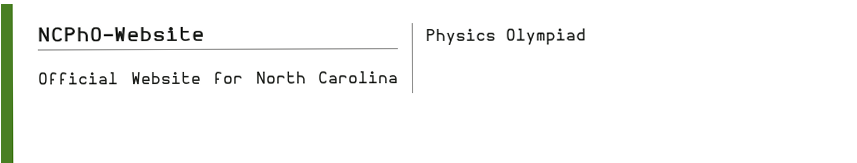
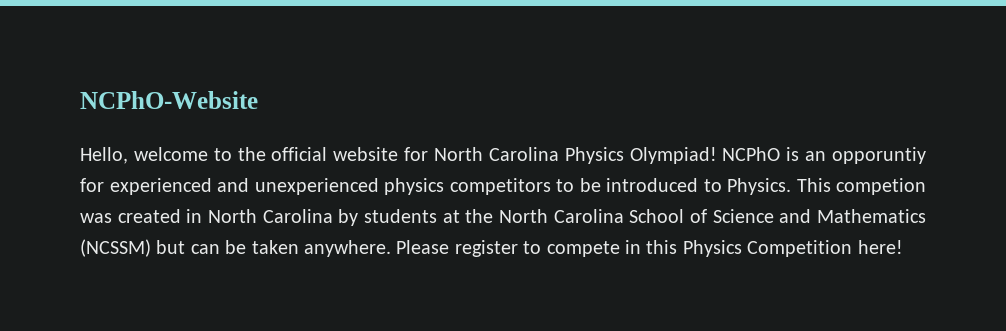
- Official Website for North Carolina Physics Olympiad
+ Hello, welcome to the official website for North Carolina Physics Olympiad! NCPhO is an opporuntiy for experienced and unexperienced physics competitors to be introduced to Physics. This competion was created in North Carolina by students at the North Carolina School of Science and Mathematics (NCSSM) but can be taken anywhere. Please register to compete in this Physics Competition here!

